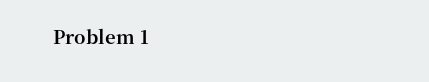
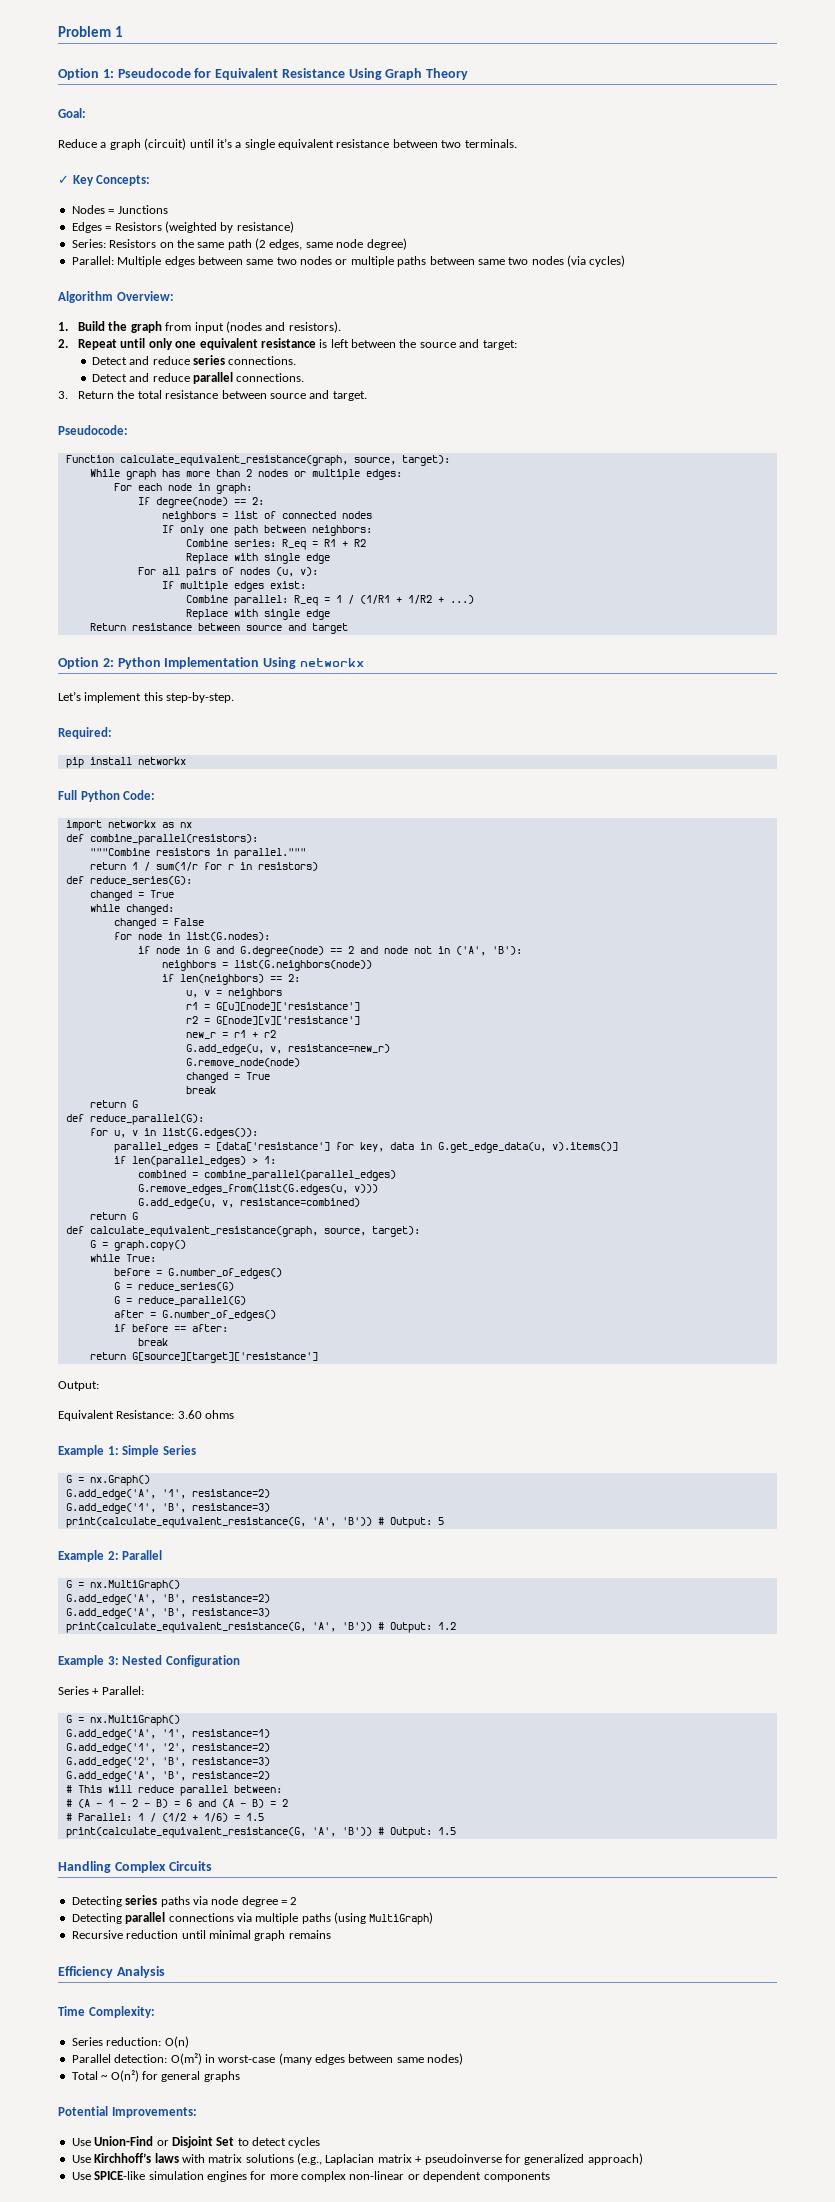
+ Option 1: Pseudocode for Equivalent Resistance Using Graph Theory
+ Goal:
+ Reduce a graph (circuit) until it’s a single equivalent resistance between two terminals.
+ ✓ Key Concepts:
+ Nodes = Junctions
+ Edges = Resistors (weighted by resistance)
+ Series: Resistors on the same path (2 edges, same node degree)
+ Parallel: Multiple edges between same two nodes or multiple paths between same two nodes (via cycles)
+ Algorithm Overview:
+ 1. Build the graph from input (nodes and resistors).
+ 2. Repeat until only one equivalent resistance is left between the source and target:
+ Detect and reduce series connections.
+ Detect and reduce parallel connections.
+ 3. Return the total resistance between source and target.
+ Pseudocode:
+ Function calculate_equivalent_resistance(graph, source, target):
+ While graph has more than 2 nodes or multiple edges:
+ For each node in graph:
+ If degree(node) == 2:
+ neighbors = list of connected nodes
+ If only one path between neighbors:
+ Combine series: R_eq = R1 + R2
+ Replace with single edge
+ For all pairs of nodes (u, v):
+ If multiple edges exist:
+ Combine parallel: R_eq = 1 / (1/R1 + 1/R2 + ...)
+ Replace with single edge
+ Return resistance between source and target
+ Option 2: Python Implementation Using networkx
+ Let’s implement this step-by-step.
+ Required:
+ pip install networkx
+ Full Python Code:
+ import networkx as nx
+ def combine_parallel(resistors):
+ """Combine resistors in parallel."""
+ return 1 / sum(1/r for r in resistors)
+ def reduce_series(G):
+ changed = True
+ while changed:
+ changed = False
+ for node in list(G.nodes):
+ if node in G and G.degree(node) == 2 and node not in ('A', 'B'):
+ neighbors = list(G.neighbors(node))
+ if len(neighbors) == 2:
+ u, v = neighbors
+ r1 = G[u][node]['resistance']
+ r2 = G[node][v]['resistance']
+ new_r = r1 + r2
+ G.add_edge(u, v, resistance=new_r)
+ G.remove_node(node)
+ changed = True
+ break
+ return G
+ def reduce_parallel(G):
+ for u, v in list(G.edges()):
+ parallel_edges = [data['resistance'] for key, data in G.get_edge_data(u, v).items()]
+ if len(parallel_edges) > 1:
+ combined = combine_parallel(parallel_edges)
+ G.remove_edges_from(list(G.edges(u, v)))
+ G.add_edge(u, v, resistance=combined)
+ return G
+ def calculate_equivalent_resistance(graph, source, target):
+ G = graph.copy()
+ while True:
+ before = G.number_of_edges()
+ G = reduce_series(G)
+ G = reduce_parallel(G)
+ after = G.number_of_edges()
+ if before == after:
+ break
+ return G[source][target]['resistance']
+ Output:
+ Equivalent Resistance: 3.60 ohms
+ Example 1: Simple Series
+ G = nx.Graph()
+ G.add_edge('A', '1', resistance=2)
+ G.add_edge('1', 'B', resistance=3)
+ print(calculate_equivalent_resistance(G, 'A', 'B')) # Output: 5
+ Example 2: Parallel
+ G = nx.MultiGraph()
+ G.add_edge('A', 'B', resistance=2)
+ G.add_edge('A', 'B', resistance=3)
+ print(calculate_equivalent_resistance(G, 'A', 'B')) # Output: 1.2
+ Example 3: Nested Configuration
+ Series + Parallel:
+ G = nx.MultiGraph()
+ G.add_edge('A', '1', resistance=1)
+ G.add_edge('1', '2', resistance=2)
+ G.add_edge('2', 'B', resistance=3)
+ G.add_edge('A', 'B', resistance=2)
+ # This will reduce parallel between:
+ # (A - 1 - 2 - B) = 6 and (A - B) = 2
+ # Parallel: 1 / (1/2 + 1/6) = 1.5
+ print(calculate_equivalent_resistance(G, 'A', 'B')) # Output: 1.5
+ Handling Complex Circuits
+ Detecting series paths via node degree = 2
+ Detecting parallel connections via multiple paths (using MultiGraph)
+ Recursive reduction until minimal graph remains
+ Efficiency Analysis
+ Time Complexity:
+ Series reduction: O(n)
+ Parallel detection: O(m²) in worst-case (many edges between same nodes)
+ Total ~ O(n²) for general graphs
+ Potential Improvements:
+ Use Union-Find or Disjoint Set to detect cycles
+ Use Kirchhoff’s laws with matrix solutions (e.g., Laplacian matrix + pseudoinverse for generalized approach)
+ Use SPICE-like simulation engines for more complex non-linear or dependent components

